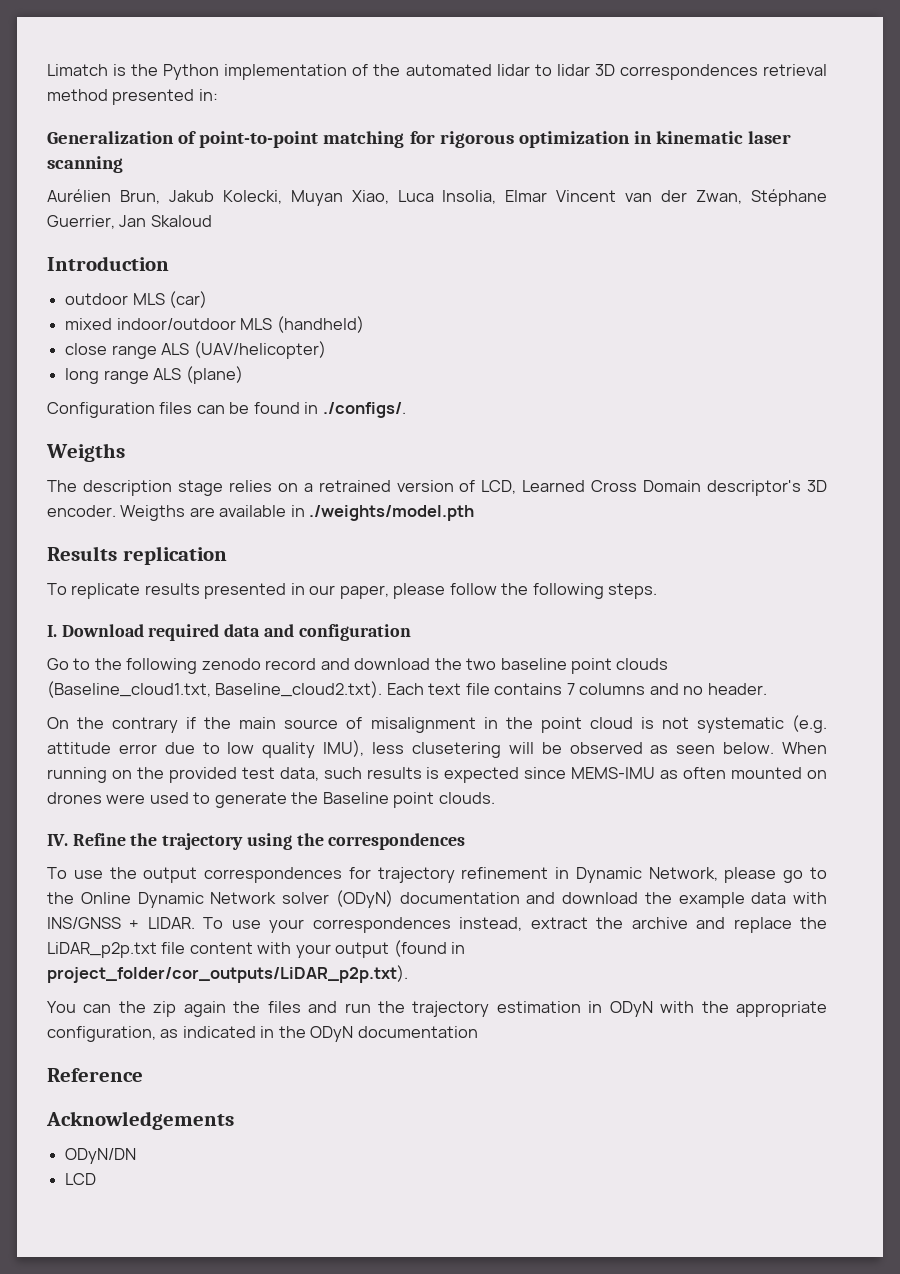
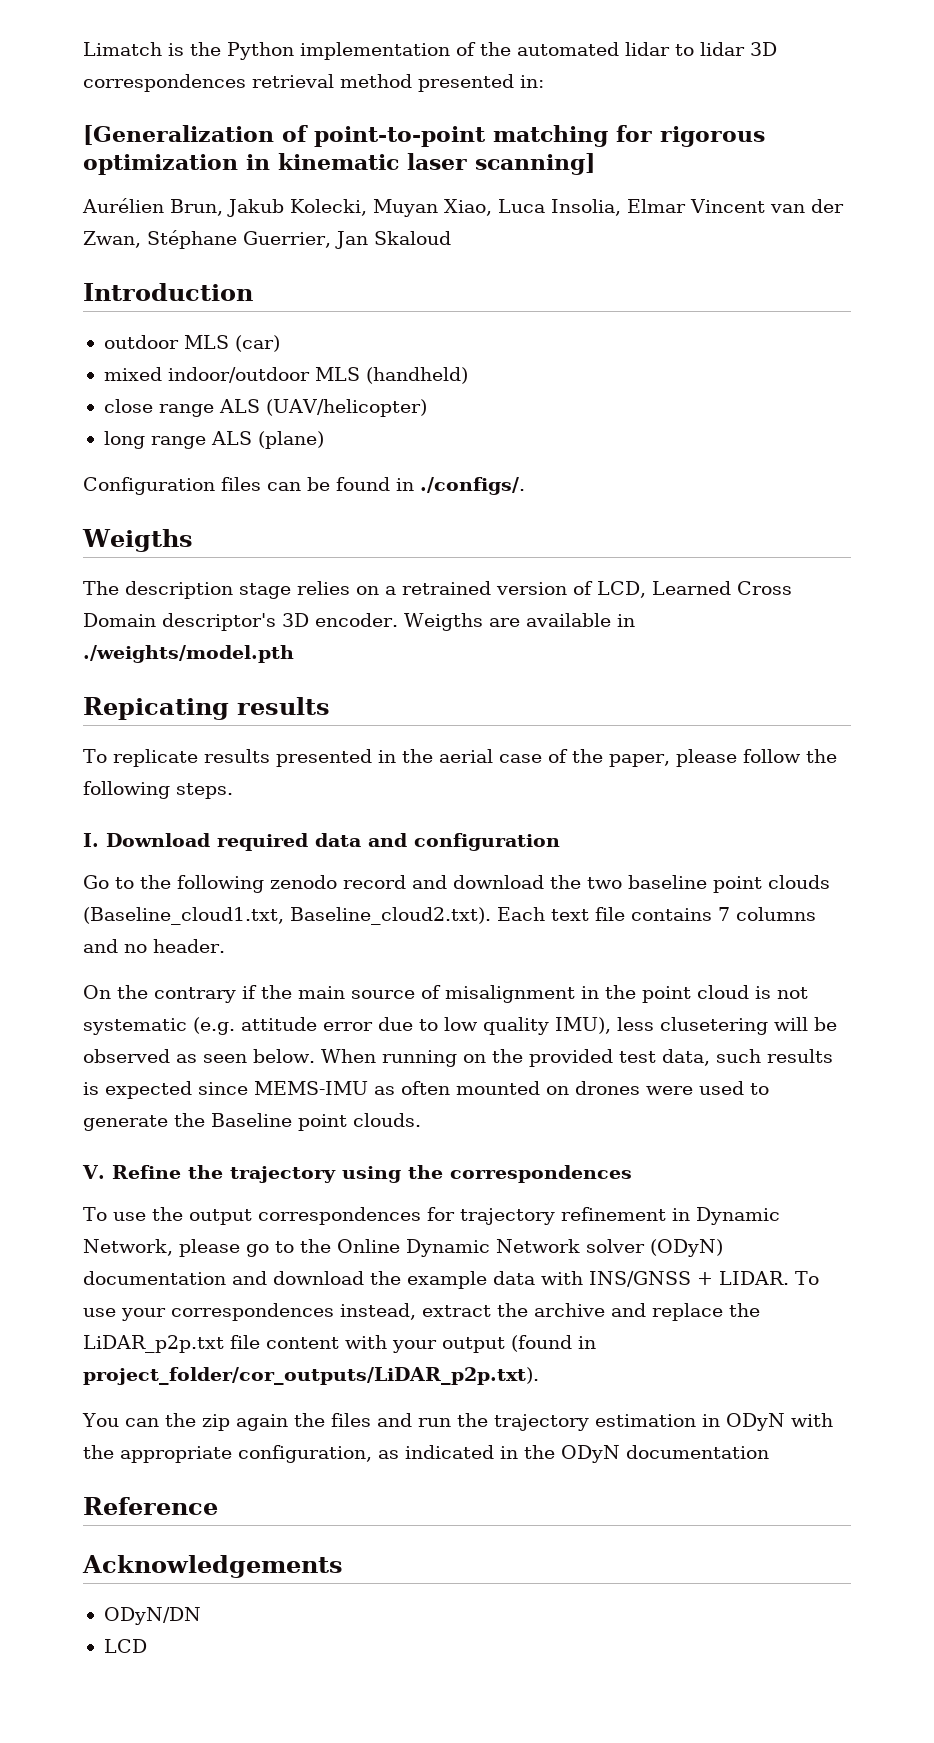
- Generalization of point-to-point matching for rigorous optimization in kinematic laser scanning
+ [Generalization of point-to-point matching for rigorous optimization in kinematic laser scanning]
- Results replication
+ Repicating results
- To replicate results presented in our paper, please follow the following steps.
+ To replicate results presented in the aerial case of the paper, please follow the following steps.
- IV. Refine the trajectory using the correspondences
+ V. Refine the trajectory using the correspondences

